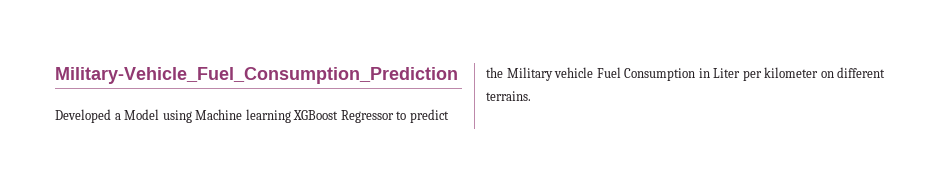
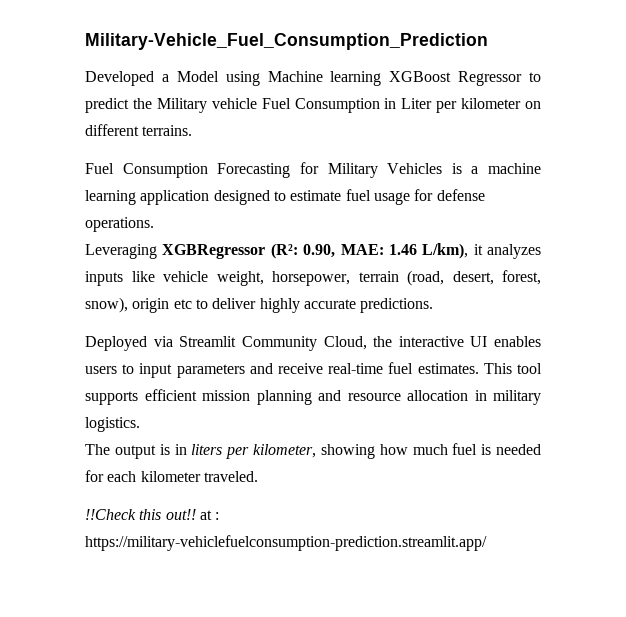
+ Fuel Consumption Forecasting for Military Vehicles is a machine learning application designed to estimate fuel usage for defense operations.
+ Leveraging XGBRegressor (R²: 0.90, MAE: 1.46 L/km), it analyzes inputs like vehicle weight, horsepower, terrain (road, desert, forest, snow), origin etc to deliver highly accurate predictions.
+ Deployed via Streamlit Community Cloud, the interactive UI enables users to input parameters and receive real-time fuel estimates. This tool supports efficient mission planning and resource allocation in military logistics.
+ The output is in liters per kilometer, showing how much fuel is needed for each kilometer traveled.
+ !!Check this out!! at : https://military-vehiclefuelconsumption-prediction.streamlit.app/

